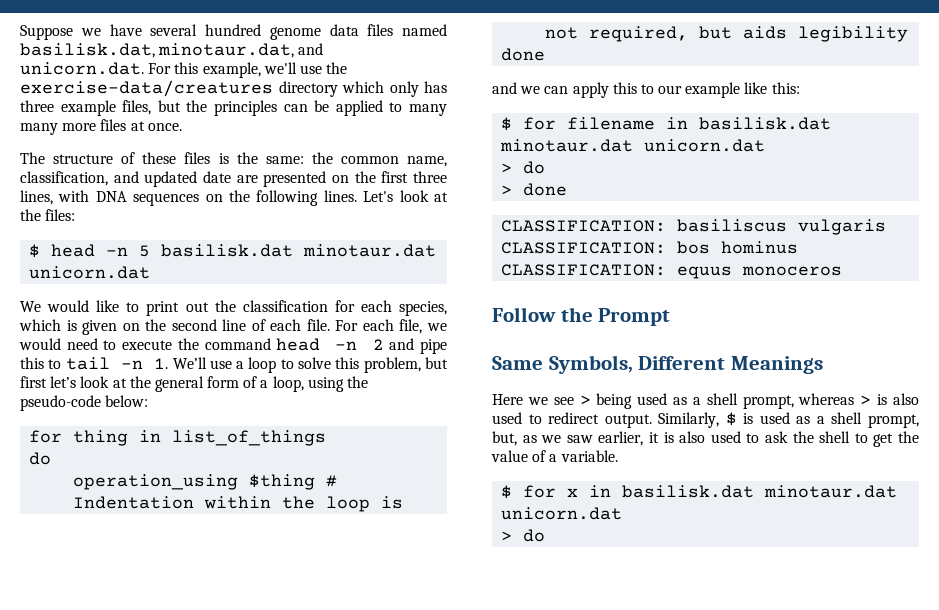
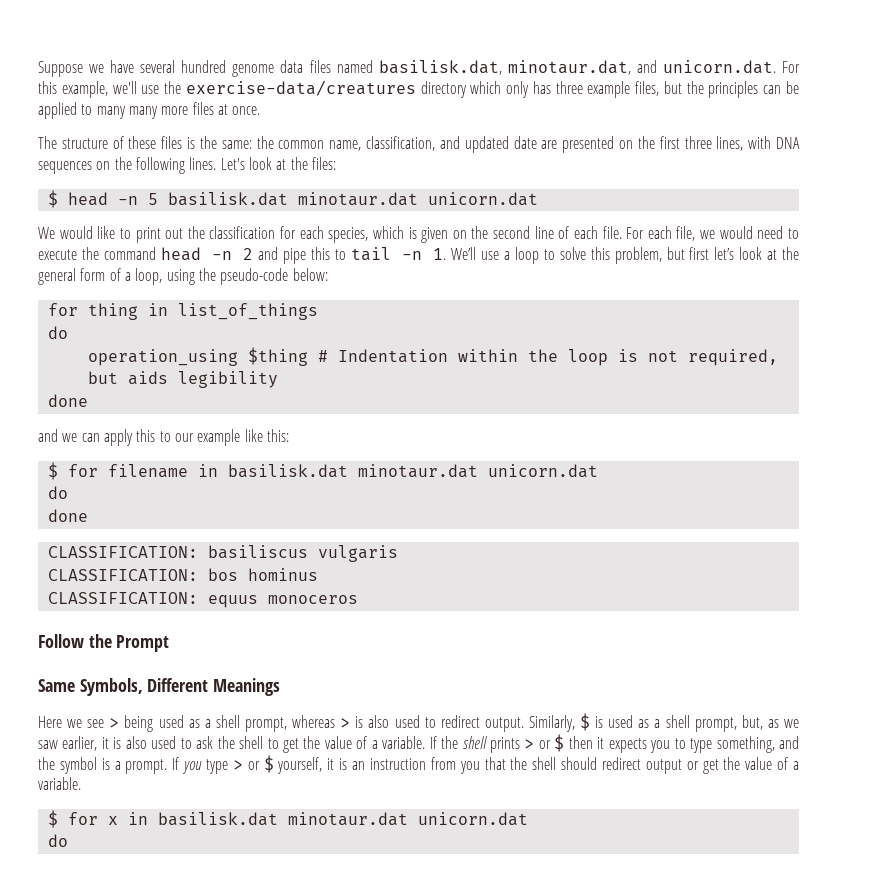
  $ for filename in basilisk.dat minotaur.dat unicorn.dat
- > do
- > done
+ do
+ done
+ If the shell prints > or $ then it expects you to type something, and the symbol is a prompt. If you type > or $ yourself, it is an instruction from you that the shell should redirect output or get the value of a variable.
  $ for x in basilisk.dat minotaur.dat unicorn.dat
- > do
+ do

